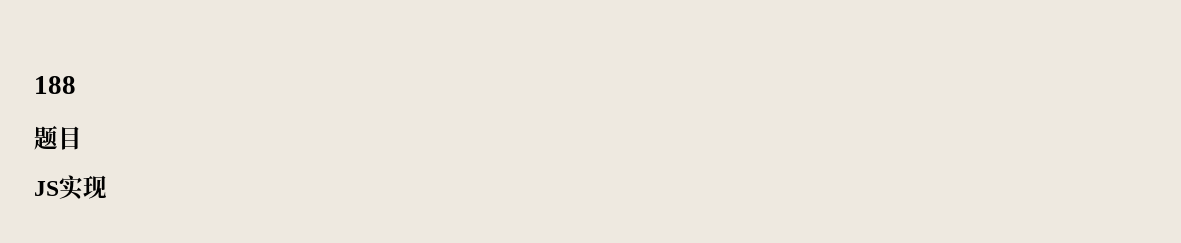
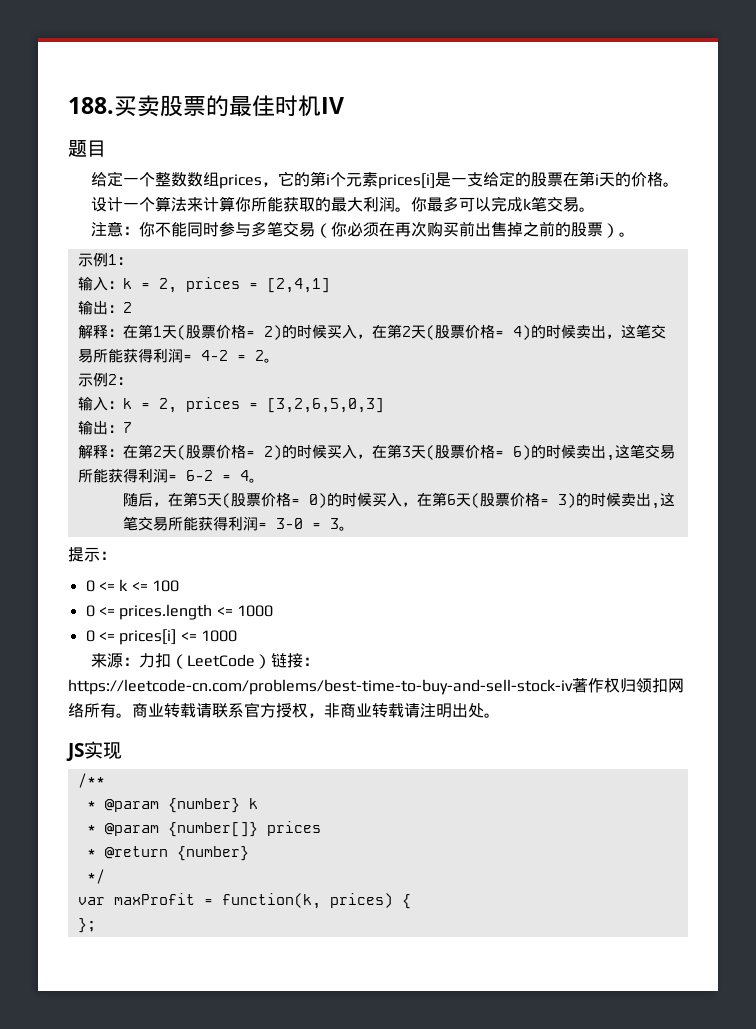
- 188
+ 188.买卖股票的最佳时机IV
  题目
+ 给定一个整数数组prices，它的第i个元素prices[i]是一支给定的股票在第i天的价格。
+ 设计一个算法来计算你所能获取的最大利润。你最多可以完成k笔交易。
+ 注意：你不能同时参与多笔交易（你必须在再次购买前出售掉之前的股票）。
+ 示例1：
+ 输入：k = 2, prices = [2,4,1]
+ 输出：2
+ 解释：在第1天(股票价格= 2)的时候买入，在第2天(股票价格= 4)的时候卖出，这笔交易所能获得利润= 4-2 = 2。
+ 示例2：
+ 输入：k = 2, prices = [3,2,6,5,0,3]
+ 输出：7
+ 解释：在第2天(股票价格= 2)的时候买入，在第3天(股票价格= 6)的时候卖出,这笔交易所能获得利润= 6-2 = 4。
+ 随后，在第5天(股票价格= 0)的时候买入，在第6天(股票价格= 3)的时候卖出,这笔交易所能获得利润= 3-0 = 3。
+ 提示：
+ 0 <= k <= 100
+ 0 <= prices.length <= 1000
+ 0 <= prices[i] <= 1000
+ 来源：力扣（LeetCode）链接：https://leetcode-cn.com/problems/best-time-to-buy-and-sell-stock-iv著作权归领扣网络所有。商业转载请联系官方授权，非商业转载请注明出处。
  JS实现
+ /**
+ * @param {number} k
+ * @param {number[]} prices
+ * @return {number}
+ */
+ var maxProfit = function(k, prices) {
+ };

